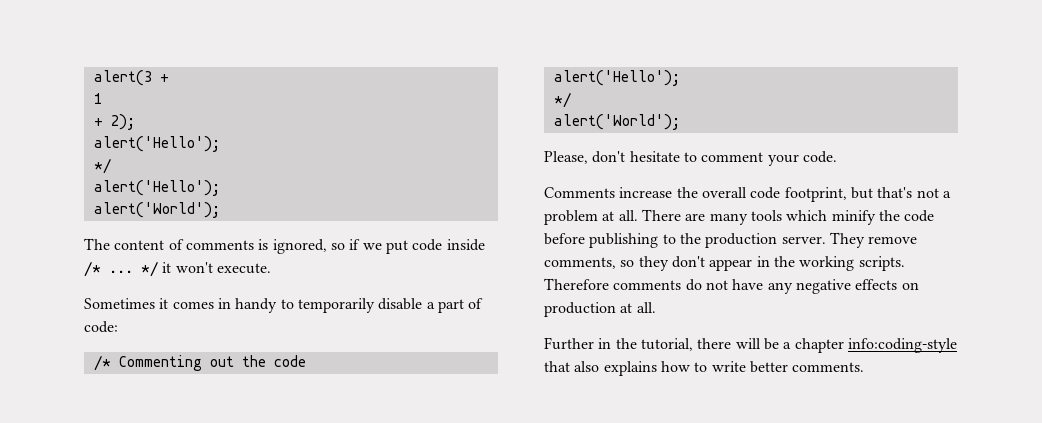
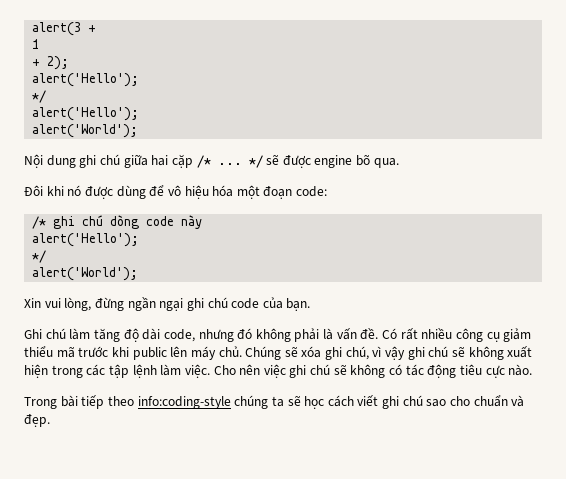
- The content of comments is ignored, so if we put code inside /* ... */ it won't execute.
- Sometimes it comes in handy to temporarily disable a part of code:
+ Nội dung ghi chú giữa hai cặp /* ... */ sẽ được engine bõ qua.
+ Đôi khi nó được dùng để vô hiệu hóa một đoạn code:
- /* Commenting out the code
+ /* ghi chú dòng code này
- Please, don't hesitate to comment your code.
- Comments increase the overall code footprint, but that's not a problem at all. There are many tools which minify the code before publishing to the production server. They remove comments, so they don't appear in the working scripts. Therefore comments do not have any negative effects on production at all.
- Further in the tutorial, there will be a chapter info:coding-style that also explains how to write better comments.
+ Xin vui lòng, đừng ngần ngại ghi chú code của bạn.
+ Ghi chú làm tăng độ dài code, nhưng đó không phải là vấn đề. Có rất nhiều công cụ giảm thiểu mã trước khi public lên máy chủ. Chúng sẽ xóa ghi chú, vì vậy ghi chú sẽ không xuất hiện trong các tập lệnh làm việc. Cho nên việc ghi chú sẽ không có tác động tiêu cực nào.
+ Trong bài tiếp theo info:coding-style chúng ta sẽ học cách viết ghi chú sao cho chuẩn và đẹp.

